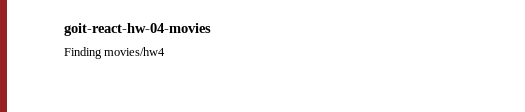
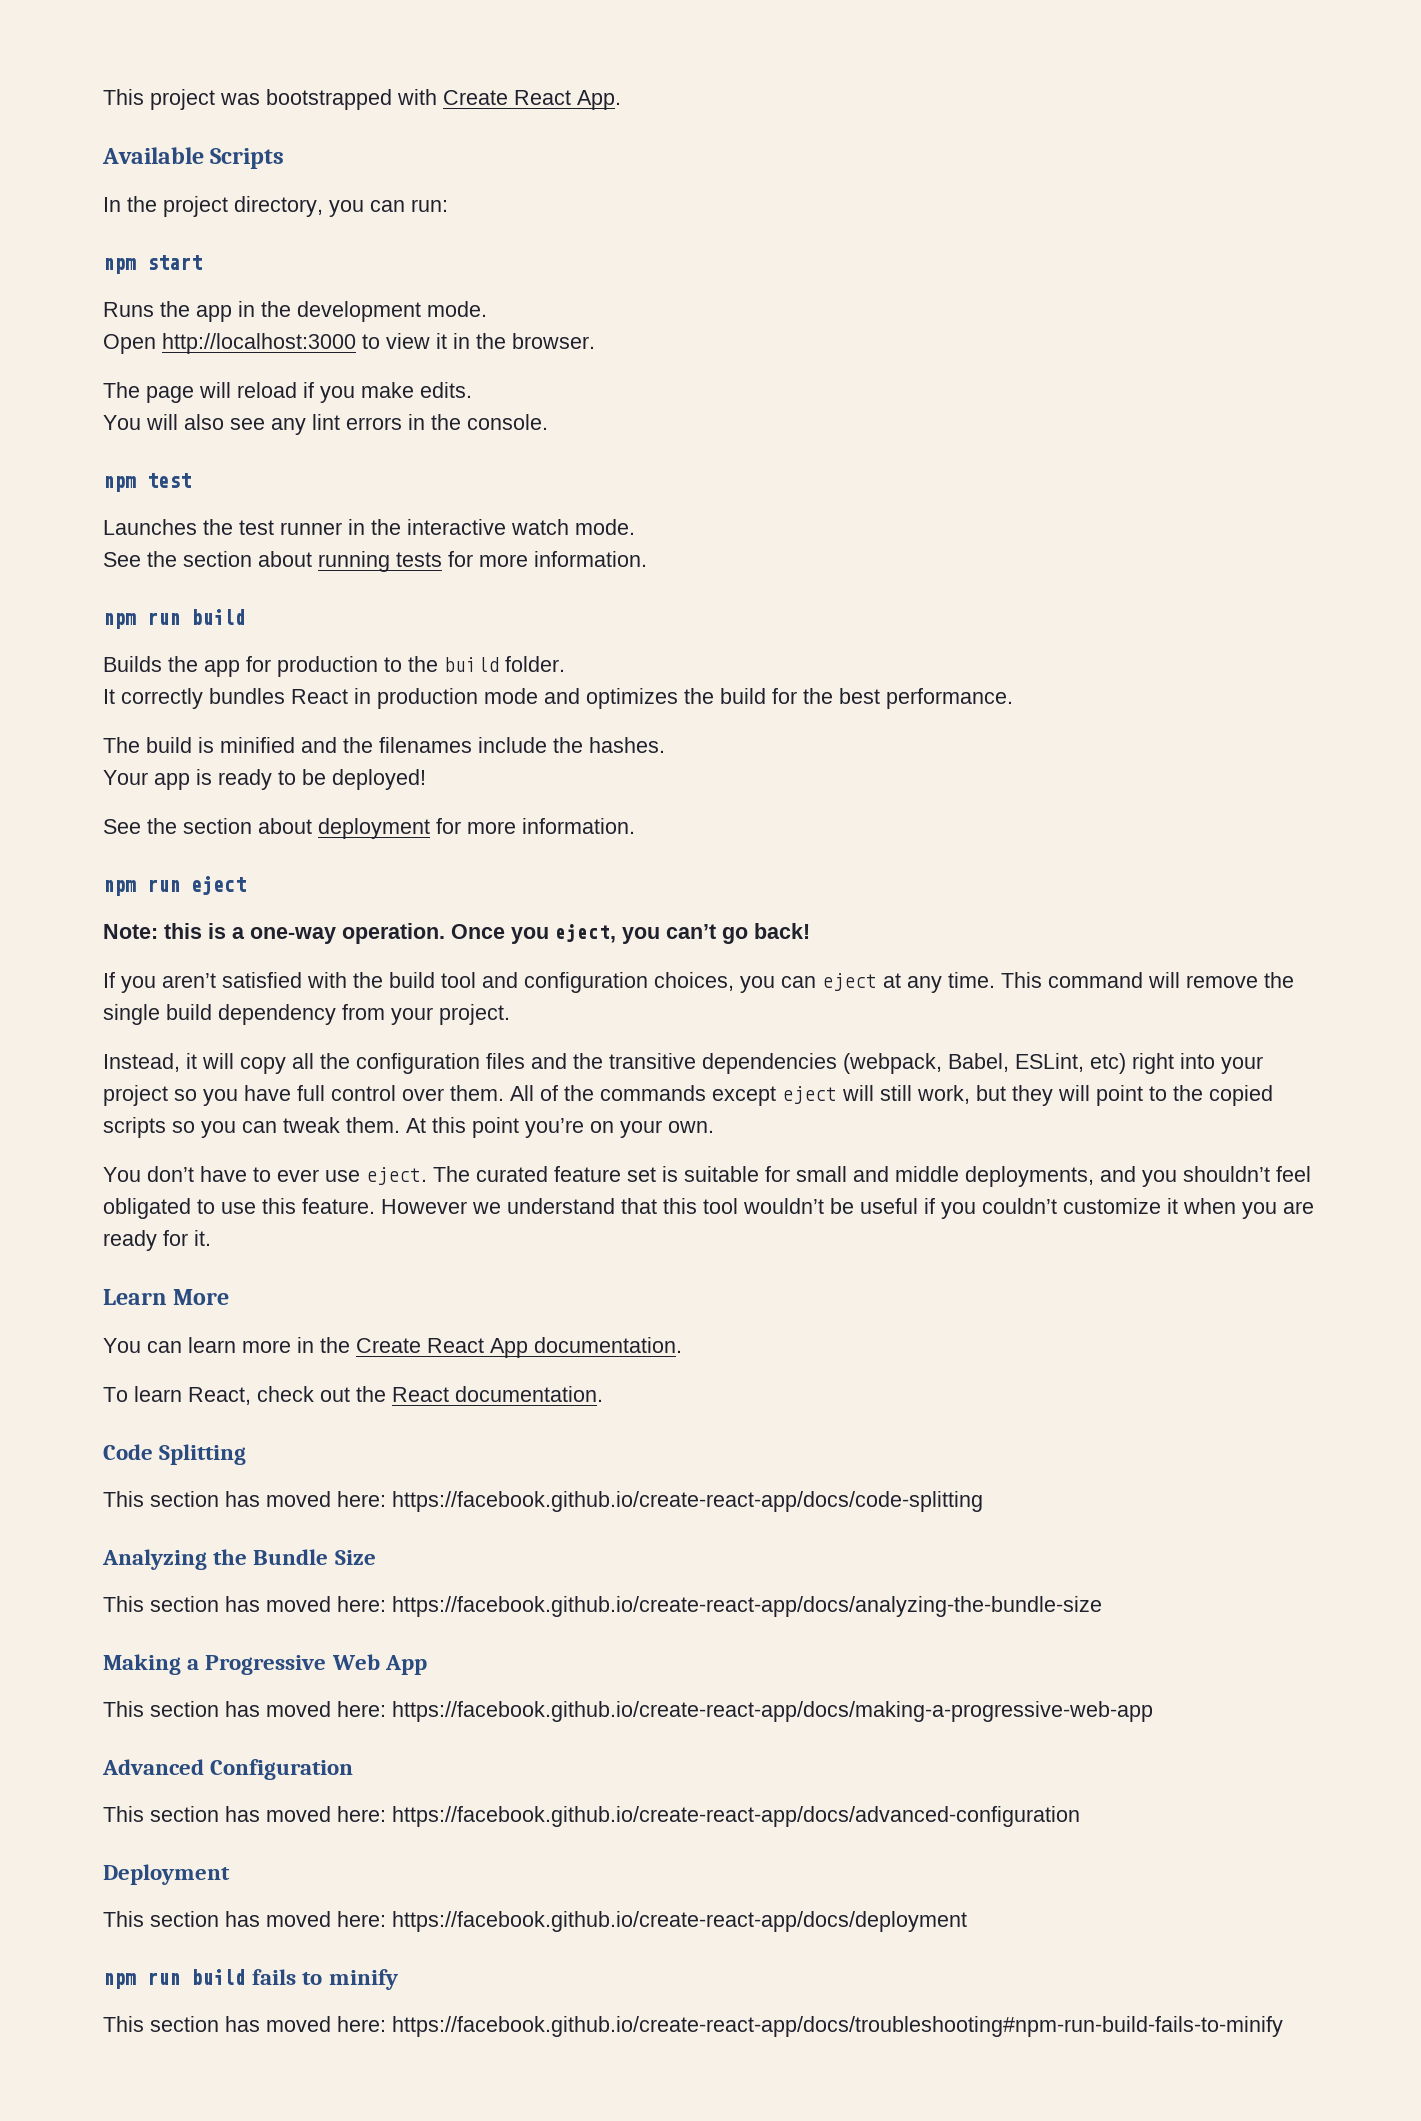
- goit-react-hw-04-movies
- Finding movies/hw4
+ This project was bootstrapped with Create React App.
+ Available Scripts
+ In the project directory, you can run:
+ npm start
+ Runs the app in the development mode.
+ Open http://localhost:3000 to view it in the browser.
+ The page will reload if you make edits.
+ You will also see any lint errors in the console.
+ npm test
+ Launches the test runner in the interactive watch mode.
+ See the section about running tests for more information.
+ npm run build
+ Builds the app for production to the build folder.
+ It correctly bundles React in production mode and optimizes the build for the best performance.
+ The build is minified and the filenames include the hashes.
+ Your app is ready to be deployed!
+ See the section about deployment for more information.
+ npm run eject
+ Note: this is a one-way operation. Once you eject, you can’t go back!
+ If you aren’t satisfied with the build tool and configuration choices, you can eject at any time. This command will remove the single build dependency from your project.
+ Instead, it will copy all the configuration files and the transitive dependencies (webpack, Babel, ESLint, etc) right into your project so you have full control over them. All of the commands except eject will still work, but they will point to the copied scripts so you can tweak them. At this point you’re on your own.
+ You don’t have to ever use eject. The curated feature set is suitable for small and middle deployments, and you shouldn’t feel obligated to use this feature. However we understand that this tool wouldn’t be useful if you couldn’t customize it when you are ready for it.
+ Learn More
+ You can learn more in the Create React App documentation.
+ To learn React, check out the React documentation.
+ Code Splitting
+ This section has moved here: https://facebook.github.io/create-react-app/docs/code-splitting
+ Analyzing the Bundle Size
+ This section has moved here: https://facebook.github.io/create-react-app/docs/analyzing-the-bundle-size
+ Making a Progressive Web App
+ This section has moved here: https://facebook.github.io/create-react-app/docs/making-a-progressive-web-app
+ Advanced Configuration
+ This section has moved here: https://facebook.github.io/create-react-app/docs/advanced-configuration
+ Deployment
+ This section has moved here: https://facebook.github.io/create-react-app/docs/deployment
+ npm run build fails to minify
+ This section has moved here: https://facebook.github.io/create-react-app/docs/troubleshooting#npm-run-build-fails-to-minify

